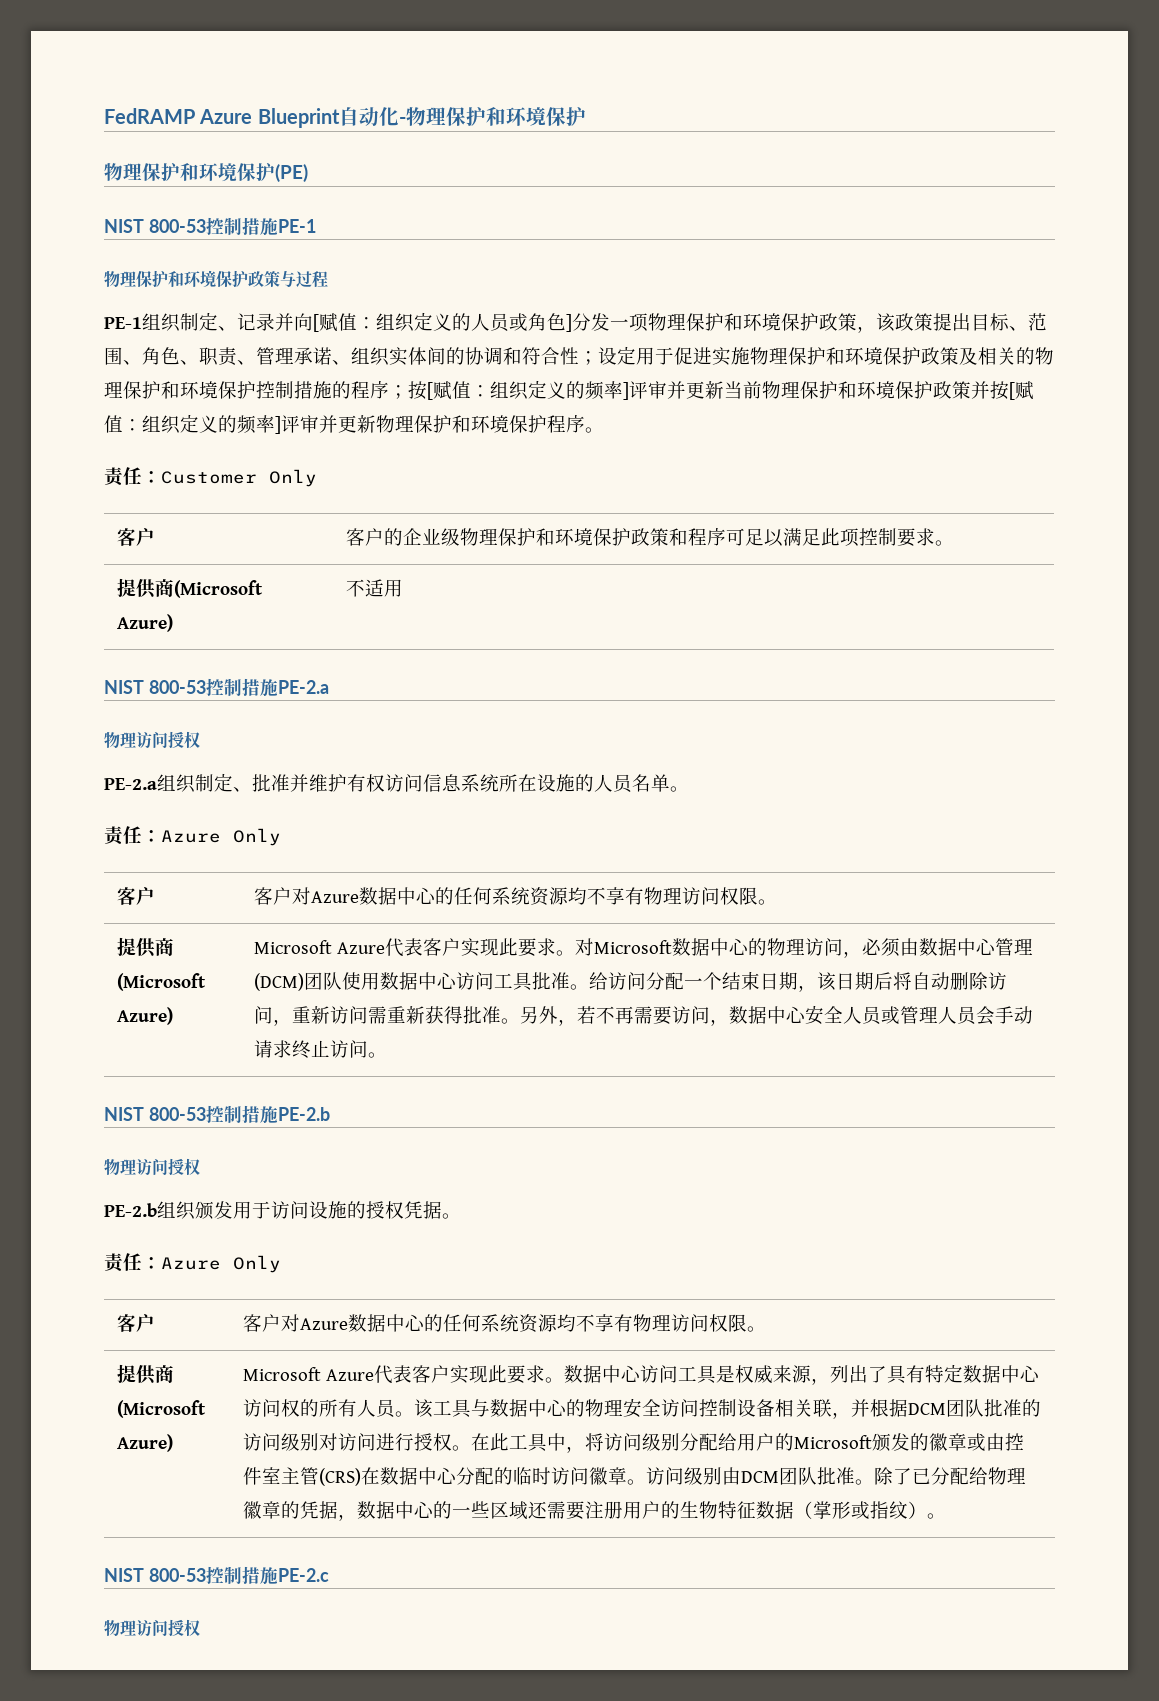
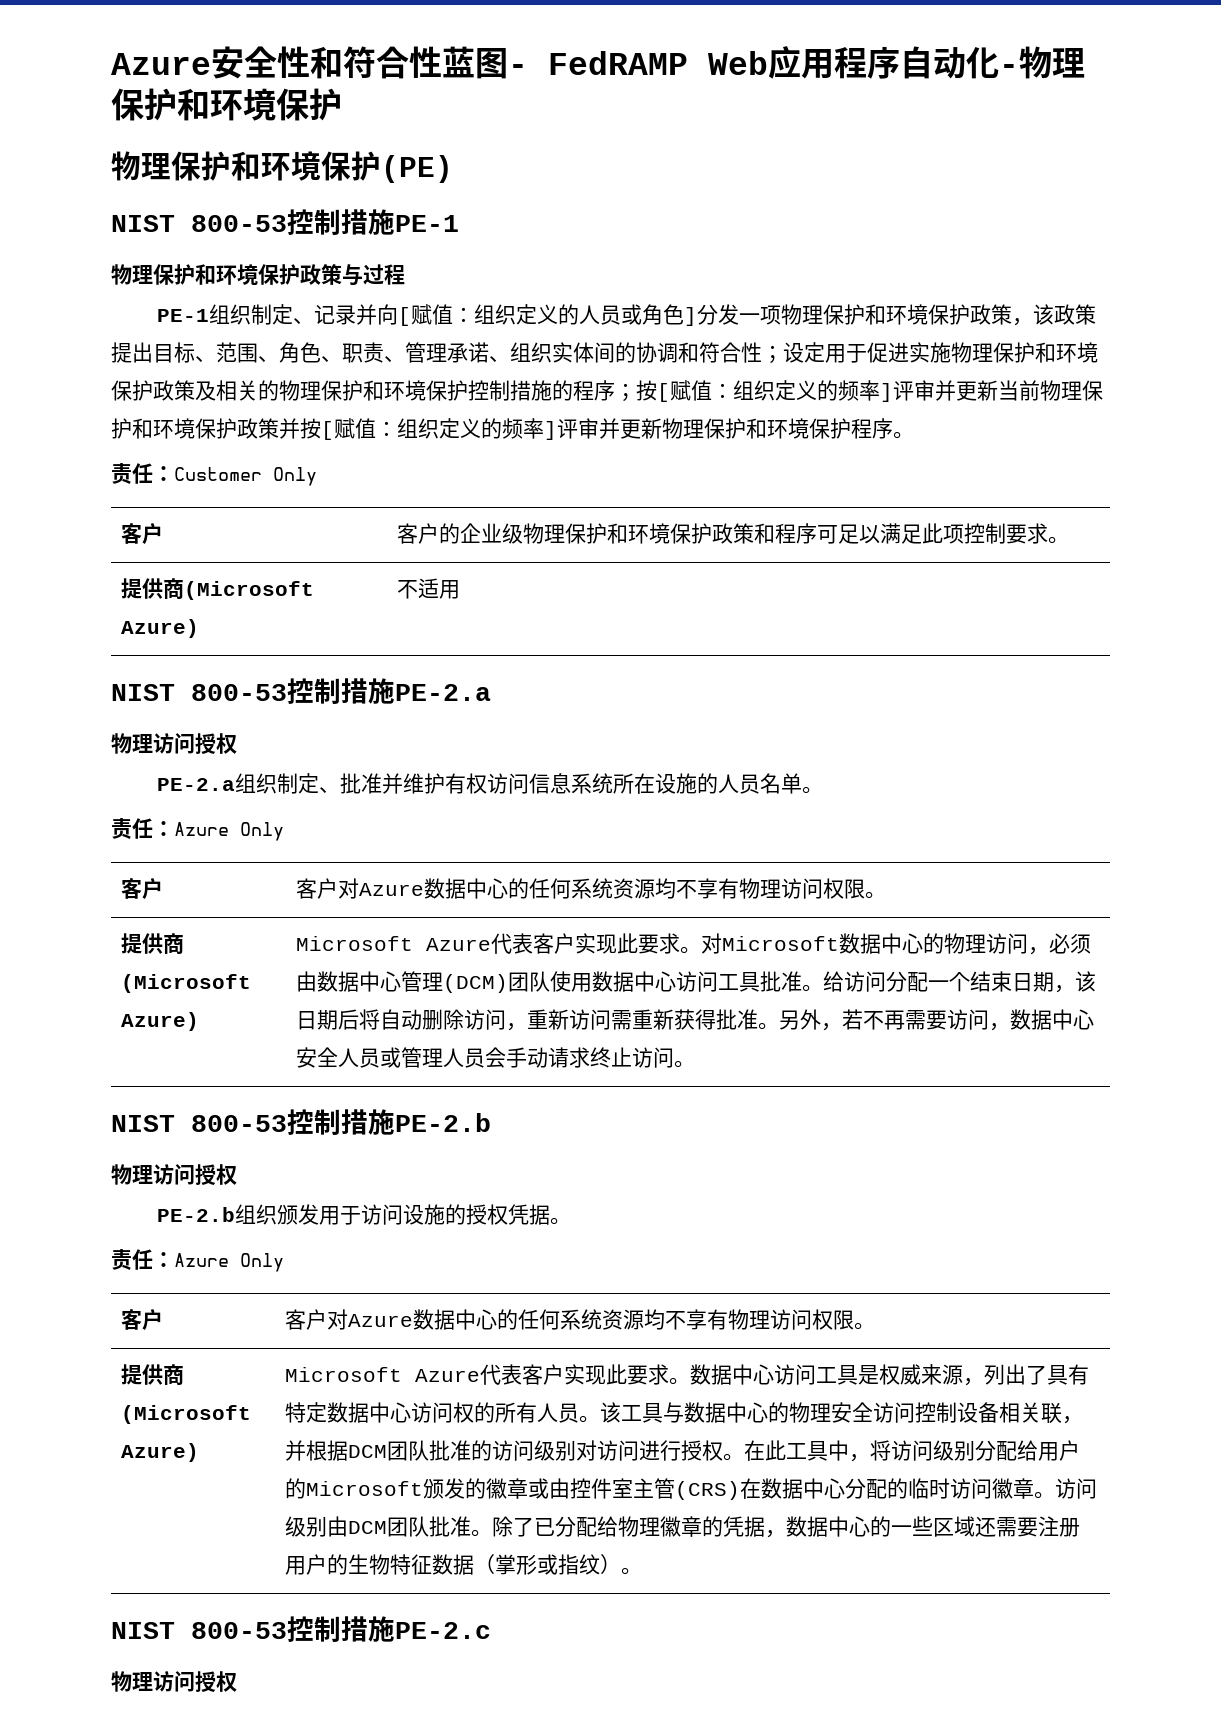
- FedRAMP Azure Blueprint自动化-物理保护和环境保护
+ Azure安全性和符合性蓝图- FedRAMP Web应用程序自动化-物理保护和环境保护

